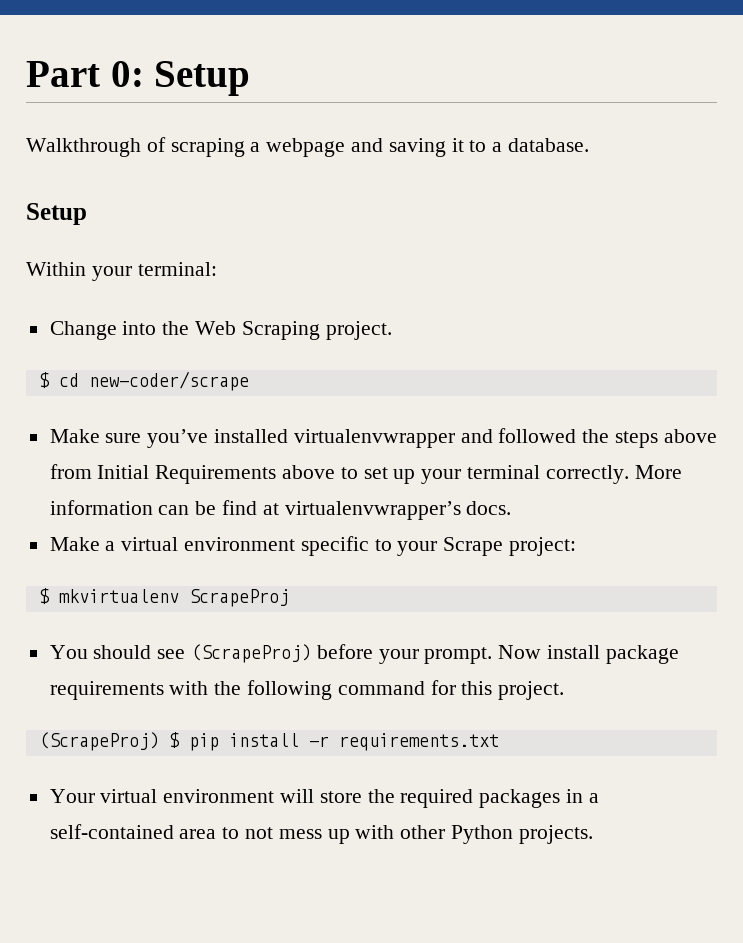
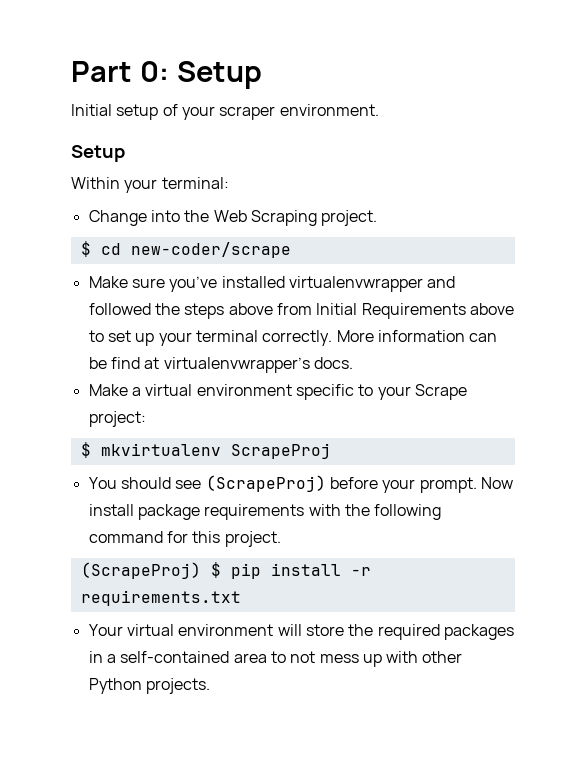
- Walkthrough of scraping a webpage and saving it to a database.
+ Initial setup of your scraper environment.

